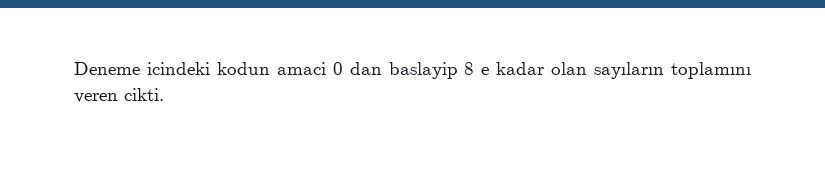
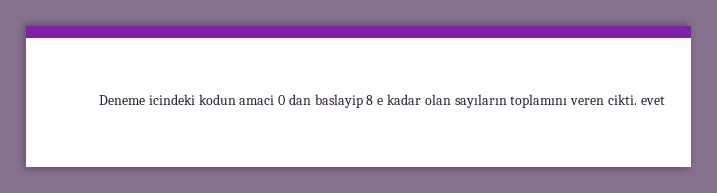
- Deneme icindeki kodun amaci 0 dan baslayip 8 e kadar olan sayıların toplamını veren cikti.
+ Deneme icindeki kodun amaci 0 dan baslayip 8 e kadar olan sayıların toplamını veren cikti. evet

